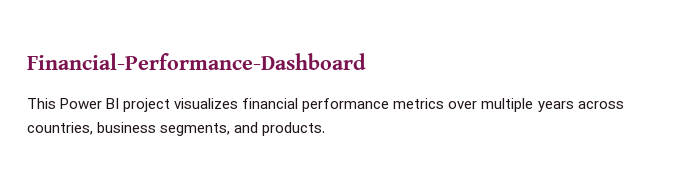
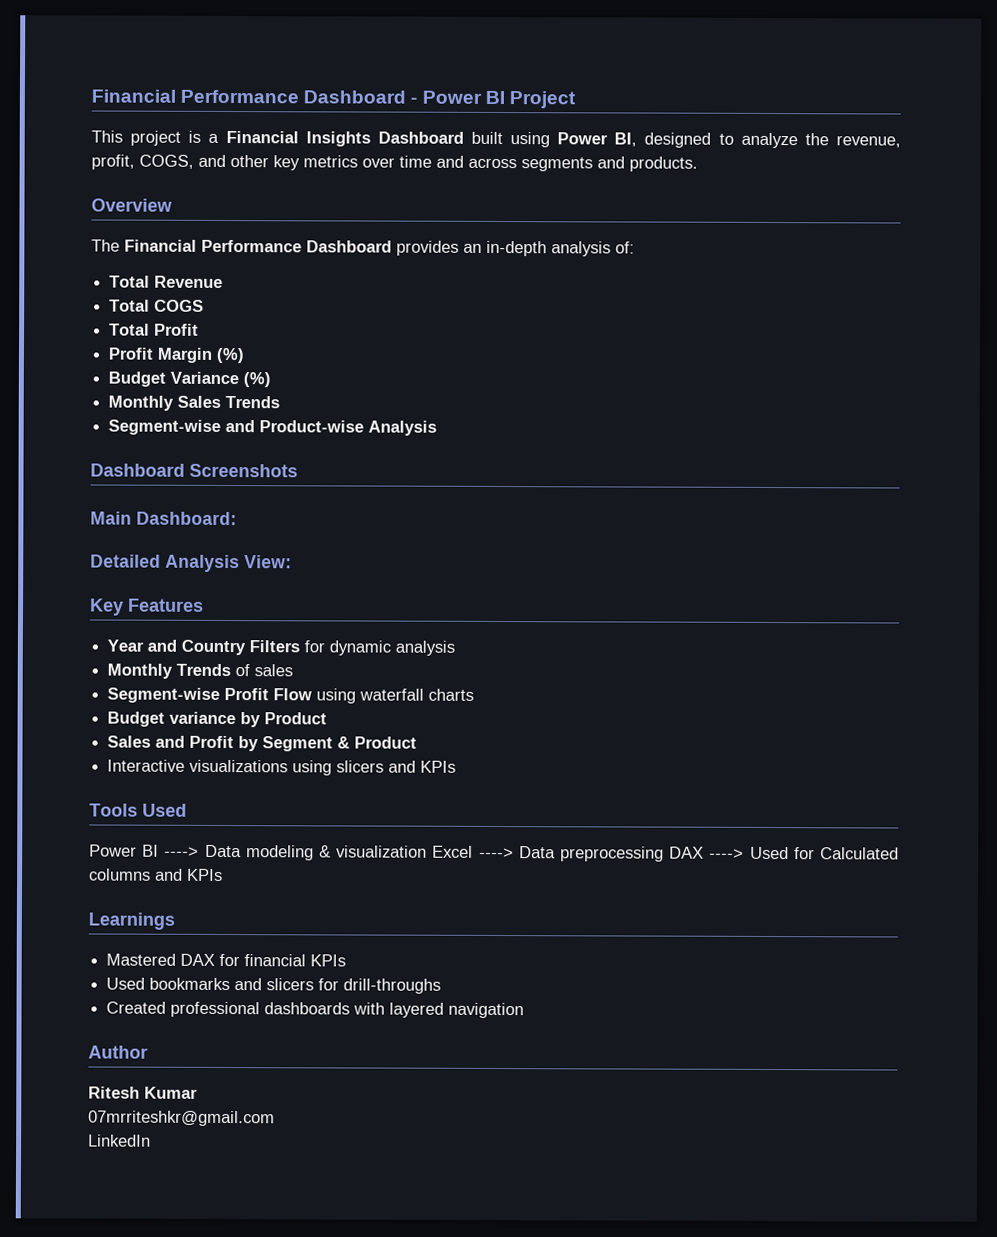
- Financial-Performance-Dashboard
- This Power BI project visualizes financial performance metrics over multiple years across countries, business segments, and products.
+ Financial Performance Dashboard - Power BI Project
+ This project is a Financial Insights Dashboard built using Power BI, designed to analyze the revenue, profit, COGS, and other key metrics over time and across segments and products.
+ Overview
+ The Financial Performance Dashboard provides an in-depth analysis of:
+ Total Revenue
+ Total COGS
+ Total Profit
+ Profit Margin (%)
+ Budget Variance (%)
+ Monthly Sales Trends
+ Segment-wise and Product-wise Analysis
+ Dashboard Screenshots
+ Main Dashboard:
+ Detailed Analysis View:
+ Key Features
+ Year and Country Filters for dynamic analysis
+ Monthly Trends of sales
+ Segment-wise Profit Flow using waterfall charts
+ Budget variance by Product
+ Sales and Profit by Segment & Product
+ Interactive visualizations using slicers and KPIs
+ Tools Used
+ Power BI ----> Data modeling & visualization Excel ----> Data preprocessing DAX ----> Used for Calculated columns and KPIs
+ Learnings
+ Mastered DAX for financial KPIs
+ Used bookmarks and slicers for drill-throughs
+ Created professional dashboards with layered navigation
+ Author
+ Ritesh Kumar
+ 07mrriteshkr@gmail.com
+ LinkedIn

